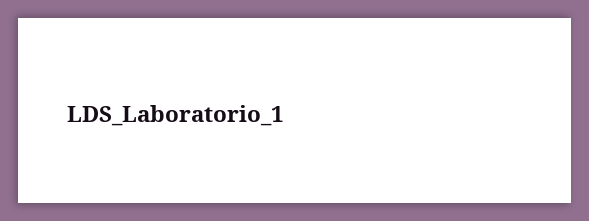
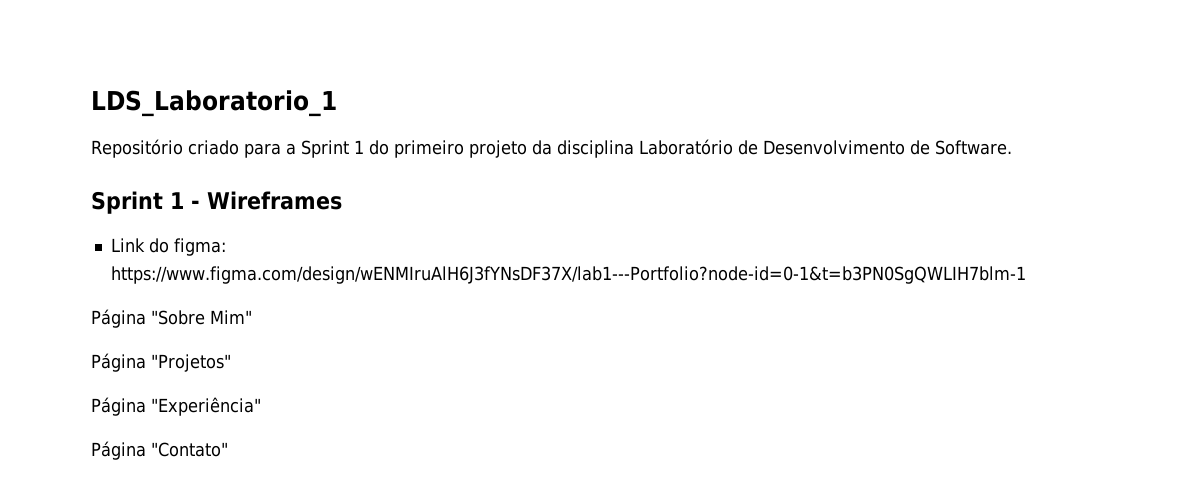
+ Repositório criado para a Sprint 1 do primeiro projeto da disciplina Laboratório de Desenvolvimento de Software.
+ Sprint 1 - Wireframes
+ Link do figma: https://www.figma.com/design/wENMIruAlH6J3fYNsDF37X/lab1---Portfolio?node-id=0-1&t=b3PN0SgQWLIH7blm-1
+ Página "Sobre Mim"
+ Página "Projetos"
+ Página "Experiência"
+ Página "Contato"

